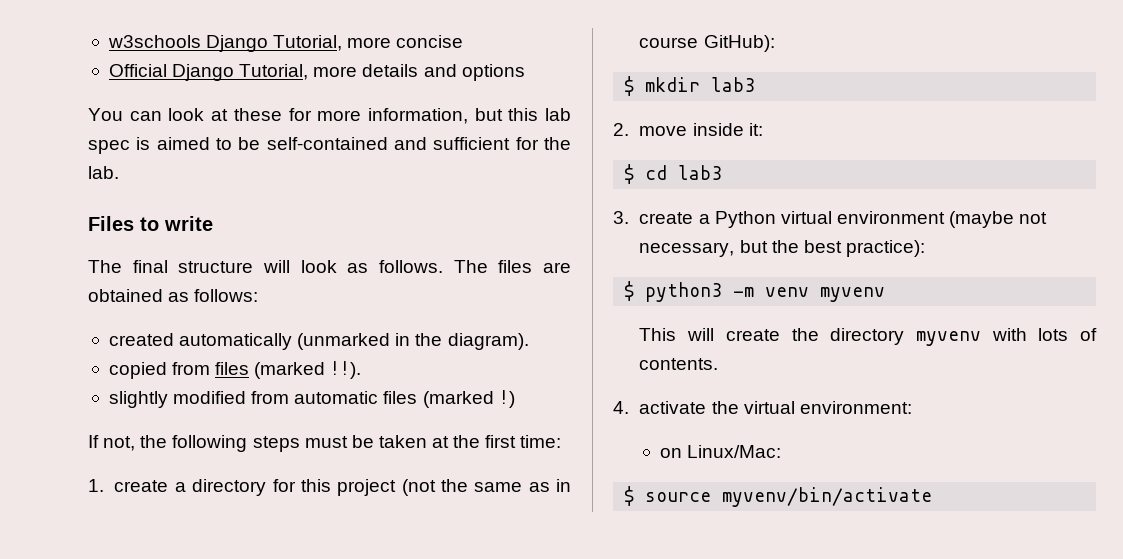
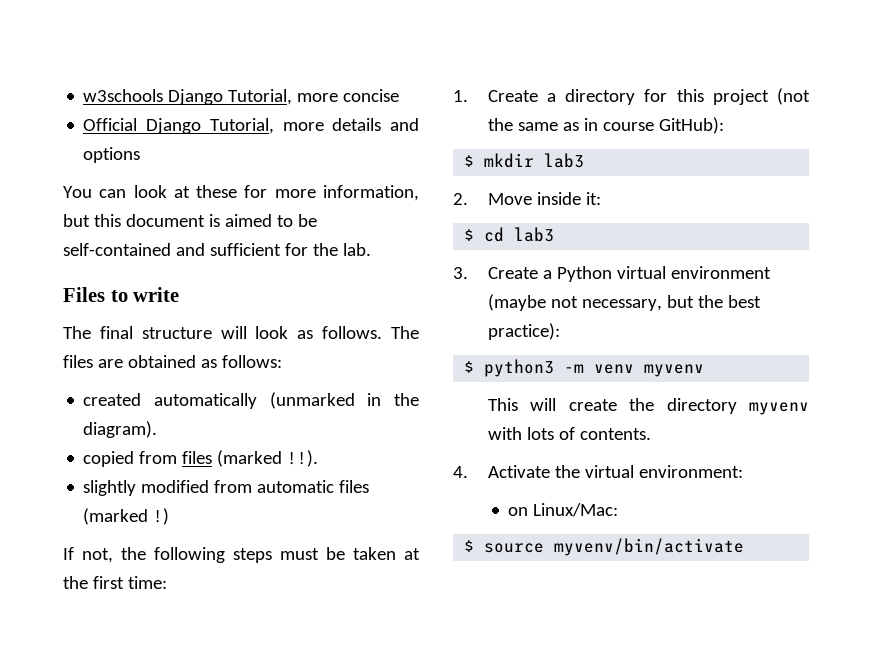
- You can look at these for more information, but this lab spec is aimed to be self-contained and sufficient for the lab.
+ You can look at these for more information, but this document is aimed to be self-contained and sufficient for the lab.
- 1. create a directory for this project (not the same as in course GitHub):
+ 1. Create a directory for this project (not the same as in course GitHub):
- 2. move inside it:
+ 2. Move inside it:
- 3. create a Python virtual environment (maybe not necessary, but the best practice):
+ 3. Create a Python virtual environment (maybe not necessary, but the best practice):
- 4. activate the virtual environment:
+ 4. Activate the virtual environment:

